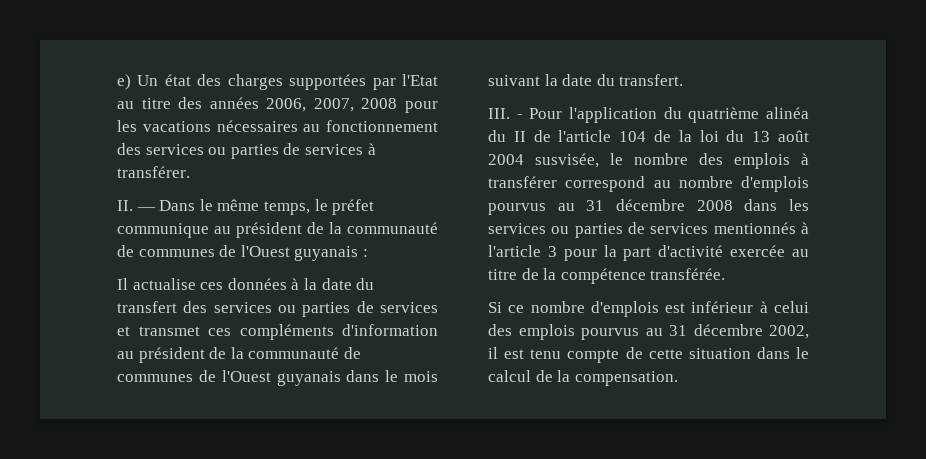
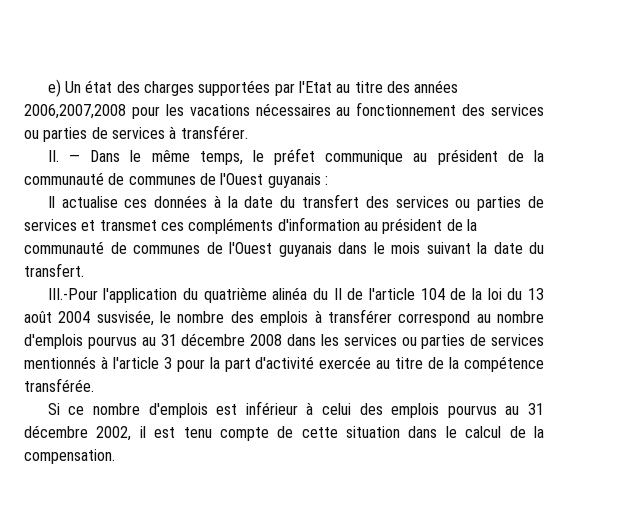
- e) Un état des charges supportées par l'Etat au titre des années 2006, 2007, 2008 pour les vacations nécessaires au fonctionnement des services ou parties de services à transférer.
+ e) Un état des charges supportées par l'Etat au titre des années 2006,2007,2008 pour les vacations nécessaires au fonctionnement des services ou parties de services à transférer.
- III. - Pour l'application du quatrième alinéa du II de l'article 104 de la loi du 13 août 2004 susvisée, le nombre des emplois à transférer correspond au nombre d'emplois pourvus au 31 décembre 2008 dans les services ou parties de services mentionnés à l'article 3 pour la part d'activité exercée au titre de la compétence transférée.
+ III.-Pour l'application du quatrième alinéa du II de l'article 104 de la loi du 13 août 2004 susvisée, le nombre des emplois à transférer correspond au nombre d'emplois pourvus au 31 décembre 2008 dans les services ou parties de services mentionnés à l'article 3 pour la part d'activité exercée au titre de la compétence transférée.

